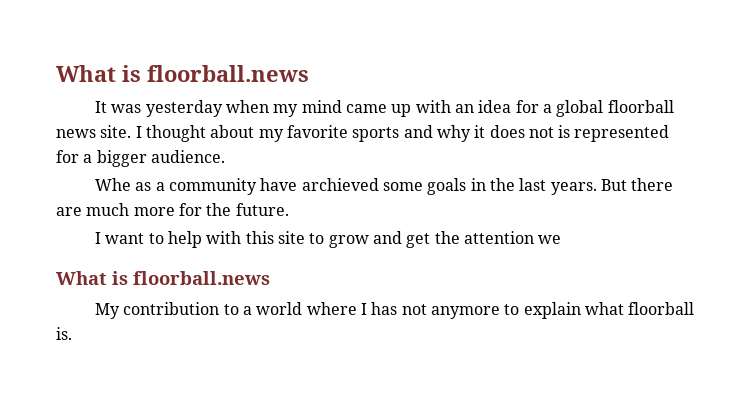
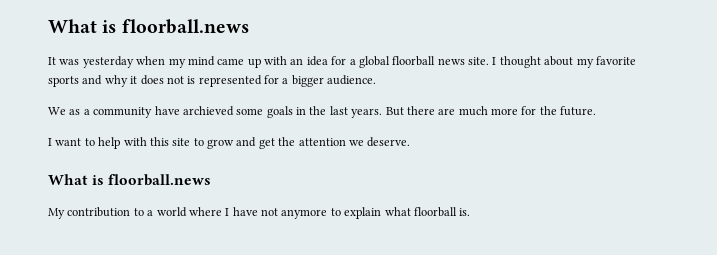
- Whe as a community have archieved some goals in the last years.
+ We as a community have archieved some goals in the last years.
- I want to help with this site to grow and get the attention we
+ I want to help with this site to grow and get the attention we deserve.
- My contribution to a world where I has not anymore to explain what floorball is.
+ My contribution to a world where I have not anymore to explain what floorball is.

